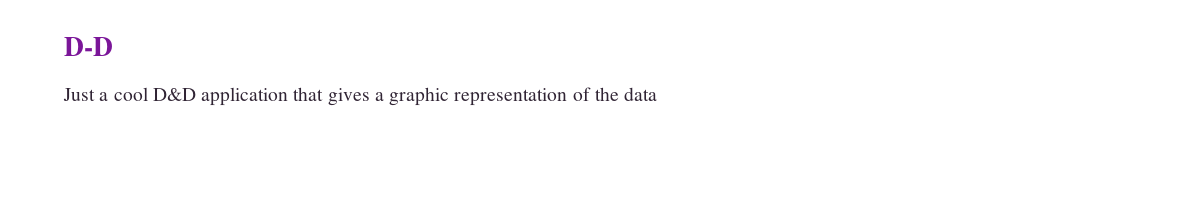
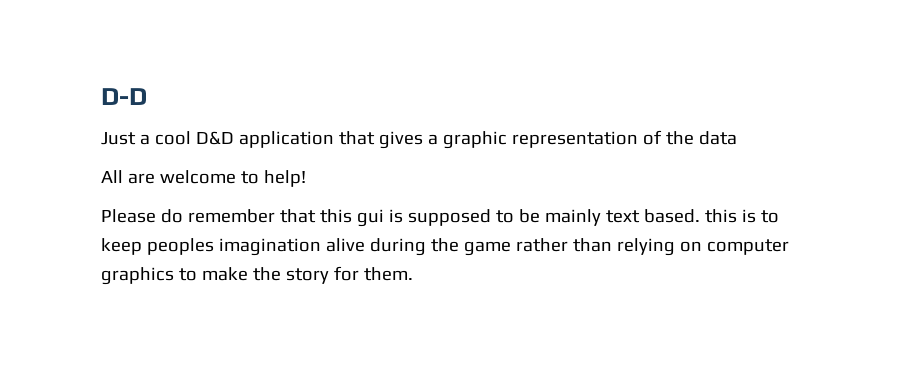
+ All are welcome to help!
+ Please do remember that this gui is supposed to be mainly text based. this is to keep peoples imagination alive during the game rather than relying on computer graphics to make the story for them.

